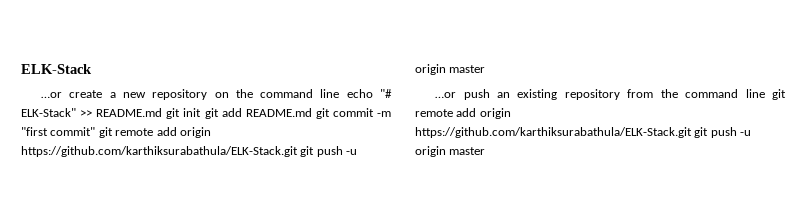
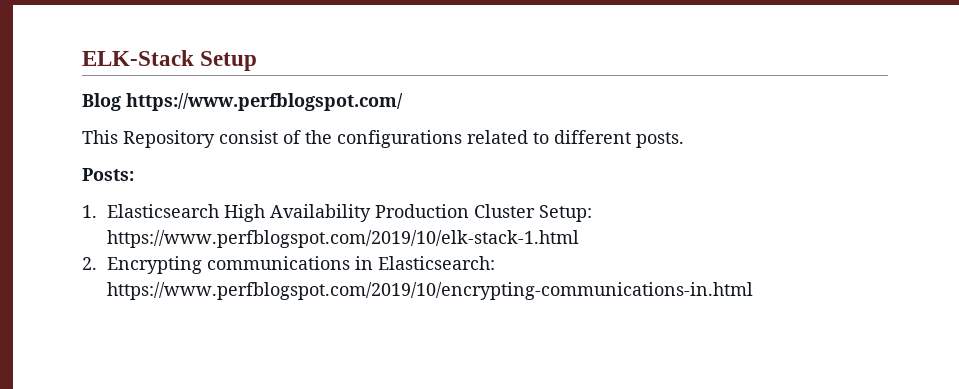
- ELK-Stack
- …or create a new repository on the command line echo "# ELK-Stack" >> README.md git init git add README.md git commit -m "first commit" git remote add origin https://github.com/karthiksurabathula/ELK-Stack.git git push -u origin master
- …or push an existing repository from the command line git remote add origin https://github.com/karthiksurabathula/ELK-Stack.git git push -u origin master
+ ELK-Stack Setup
+ Blog https://www.perfblogspot.com/
+ This Repository consist of the configurations related to different posts.
+ Posts:
+ 1. Elasticsearch High Availability Production Cluster Setup: https://www.perfblogspot.com/2019/10/elk-stack-1.html
+ 2. Encrypting communications in Elasticsearch: https://www.perfblogspot.com/2019/10/encrypting-communications-in.html

